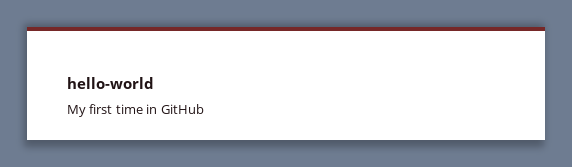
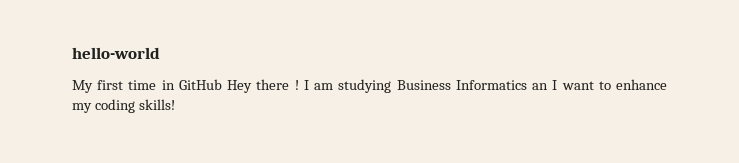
- My first time in GitHub
+ My first time in GitHub Hey there ! I am studying Business Informatics an I want to enhance my coding skills!

